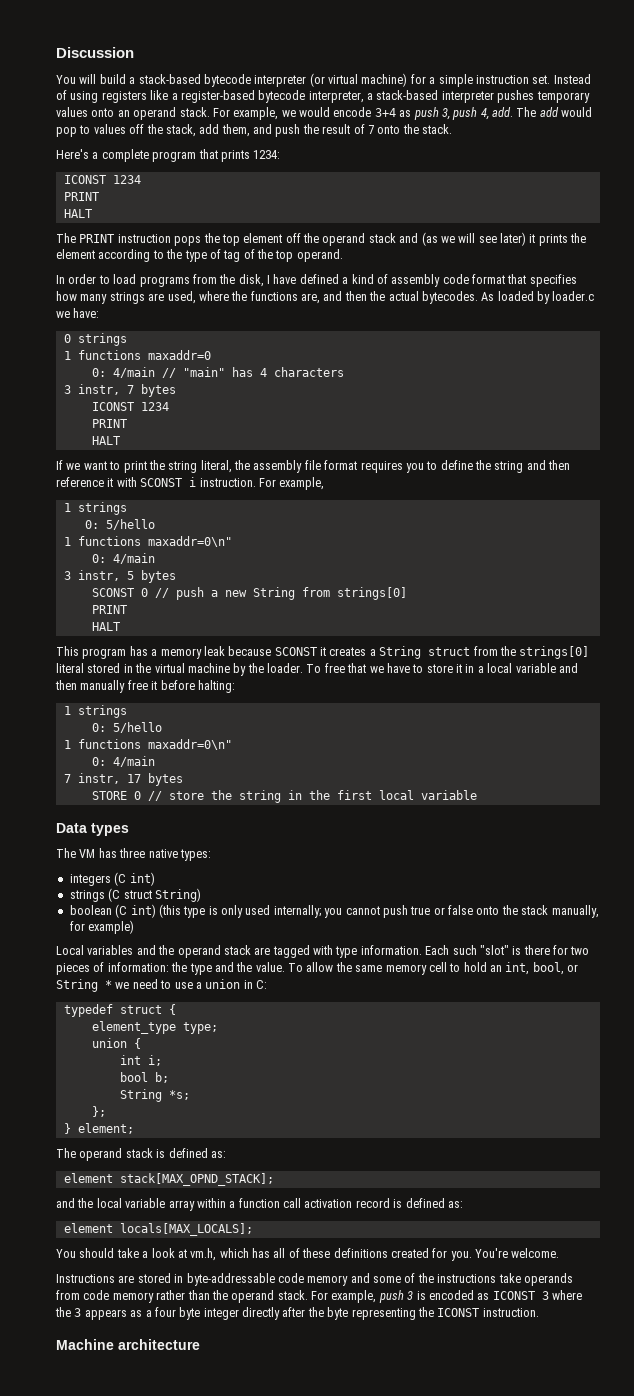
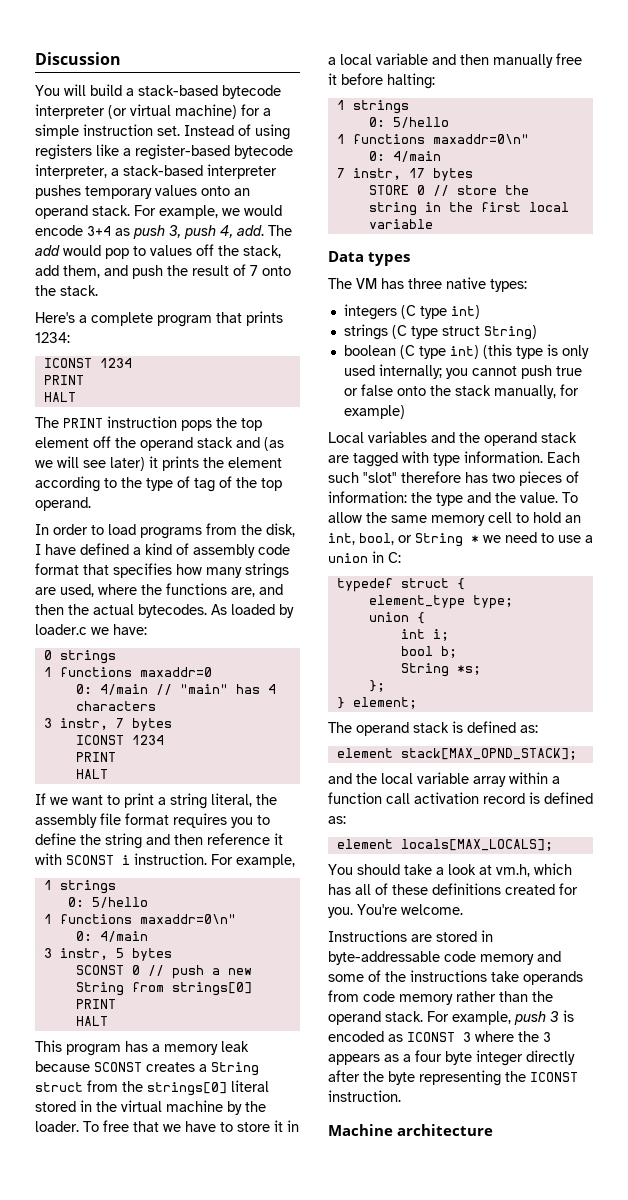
- If we want to print the string literal, the assembly file format requires you to define the string and then reference it with SCONST i instruction.
+ If we want to print a string literal, the assembly file format requires you to define the string and then reference it with SCONST i instruction.
- This program has a memory leak because SCONST it creates a String struct from the strings[0] literal stored in the virtual machine by the loader.
+ This program has a memory leak because SCONST creates a String struct from the strings[0] literal stored in the virtual machine by the loader.
- integers (C int)
+ integers (C type int)
- strings (C struct String)
+ strings (C type struct String)
- boolean (C int) (this type is only used internally; you cannot push true or false onto the stack manually, for example)
+ boolean (C type int) (this type is only used internally; you cannot push true or false onto the stack manually, for example)
- Each such "slot" is there for two pieces of information: the type and the value.
+ Each such "slot" therefore has two pieces of information: the type and the value.

